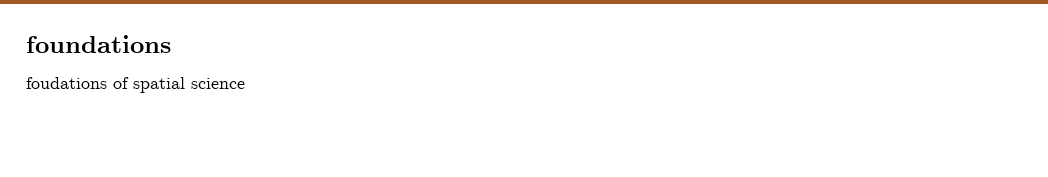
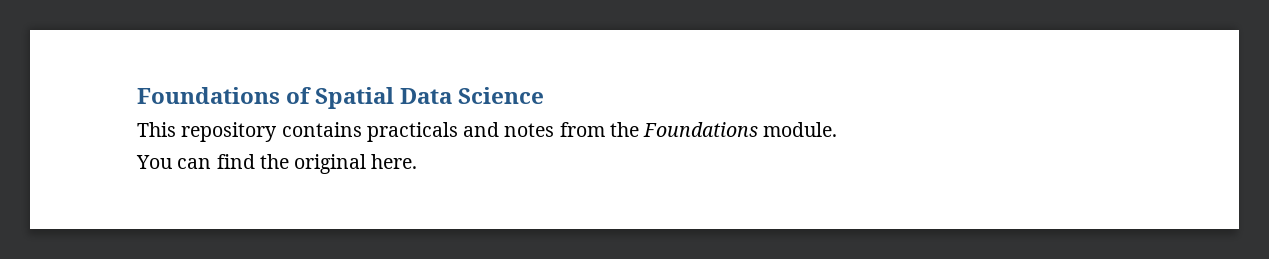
- foundations
- foudations of spatial science
+ Foundations of Spatial Data Science
+ This repository contains practicals and notes from the Foundations module.
+ You can find the original here.

